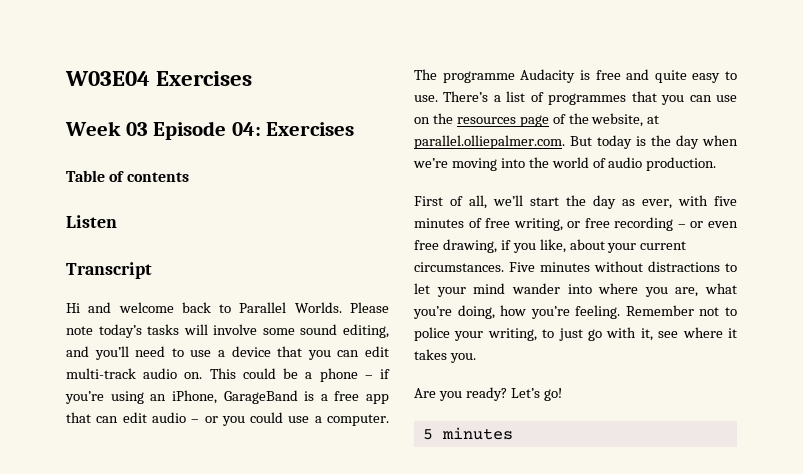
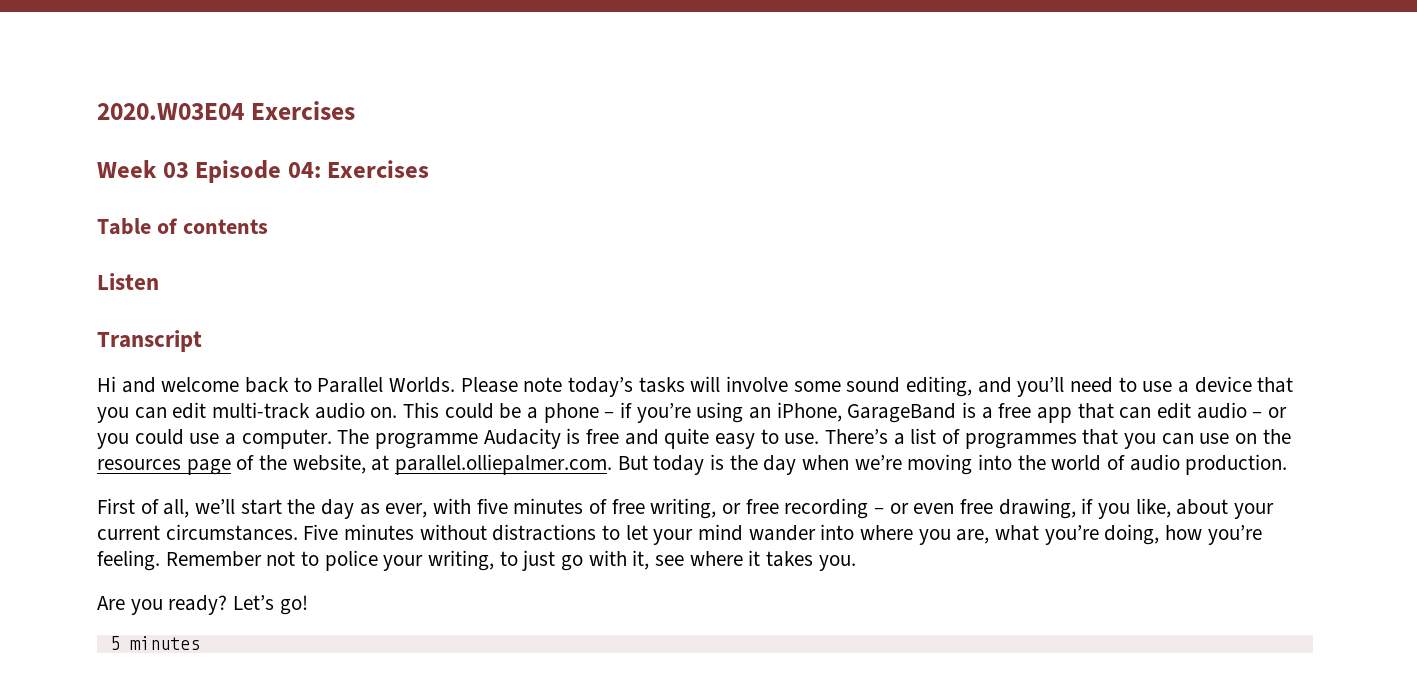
- W03E04 Exercises
+ 2020.W03E04 Exercises

